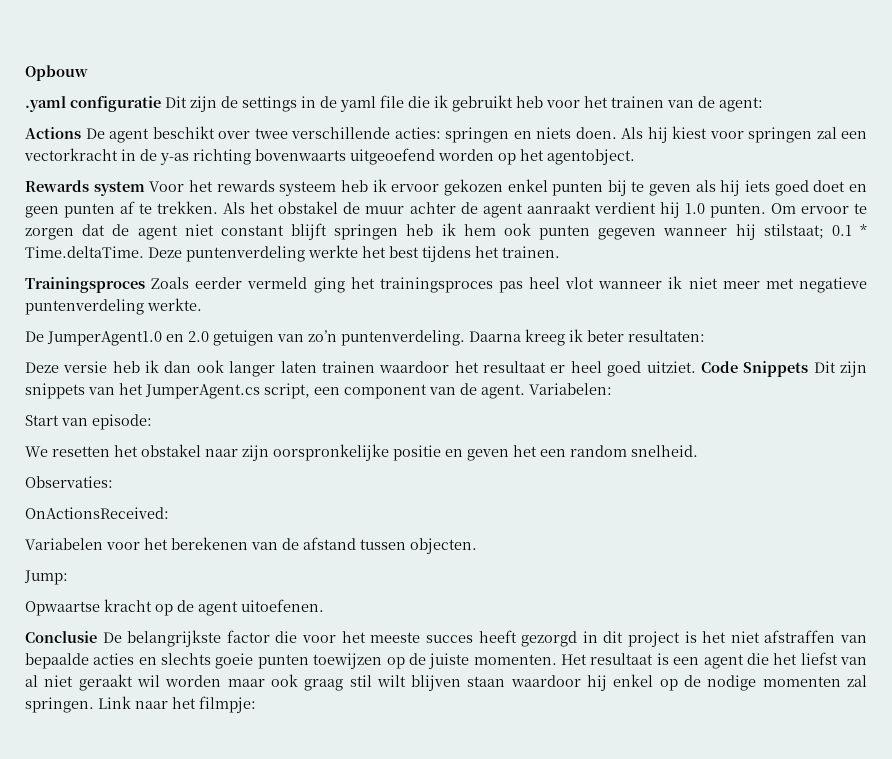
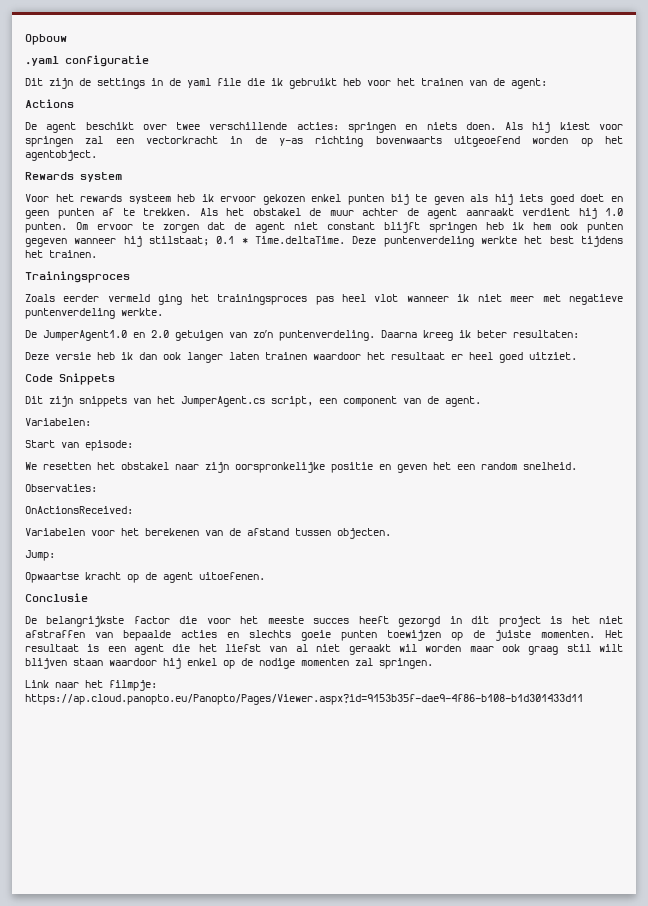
- .yaml configuratie Dit zijn de settings in de yaml file die ik gebruikt heb voor het trainen van de agent:
+ .yaml configuratie
+ Dit zijn de settings in de yaml file die ik gebruikt heb voor het trainen van de agent:
- Actions De agent beschikt over twee verschillende acties: springen en niets doen.
+ Actions
+ De agent beschikt over twee verschillende acties: springen en niets doen.
- Rewards system Voor het rewards systeem heb ik ervoor gekozen enkel punten bij te geven als hij iets goed doet en geen punten af te trekken.
+ Rewards system
+ Voor het rewards systeem heb ik ervoor gekozen enkel punten bij te geven als hij iets goed doet en geen punten af te trekken.
- Trainingsproces Zoals eerder vermeld ging het trainingsproces pas heel vlot wanneer ik niet meer met negatieve puntenverdeling werkte.
+ Trainingsproces
+ Zoals eerder vermeld ging het trainingsproces pas heel vlot wanneer ik niet meer met negatieve puntenverdeling werkte.
- Deze versie heb ik dan ook langer laten trainen waardoor het resultaat er heel goed uitziet. Code Snippets Dit zijn snippets van het JumperAgent.cs script, een component van de agent. Variabelen:
+ Deze versie heb ik dan ook langer laten trainen waardoor het resultaat er heel goed uitziet.
+ Code Snippets
+ Dit zijn snippets van het JumperAgent.cs script, een component van de agent.
+ Variabelen:
- Conclusie De belangrijkste factor die voor het meeste succes heeft gezorgd in dit project is het niet afstraffen van bepaalde acties en slechts goeie punten toewijzen op de juiste momenten.
+ Conclusie
+ De belangrijkste factor die voor het meeste succes heeft gezorgd in dit project is het niet afstraffen van bepaalde acties en slechts goeie punten toewijzen op de juiste momenten.
- Het resultaat is een agent die het liefst van al niet geraakt wil worden maar ook graag stil wilt blijven staan waardoor hij enkel op de nodige momenten zal springen. Link naar het filmpje:
+ Het resultaat is een agent die het liefst van al niet geraakt wil worden maar ook graag stil wilt blijven staan waardoor hij enkel op de nodige momenten zal springen.
+ Link naar het filmpje: https://ap.cloud.panopto.eu/Panopto/Pages/Viewer.aspx?id=9153b35f-dae9-4f86-b108-b1d301433d11

